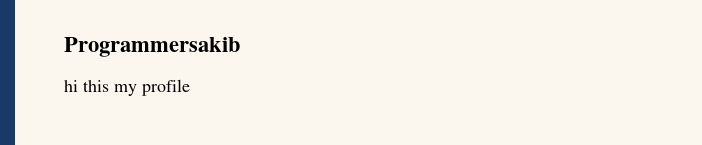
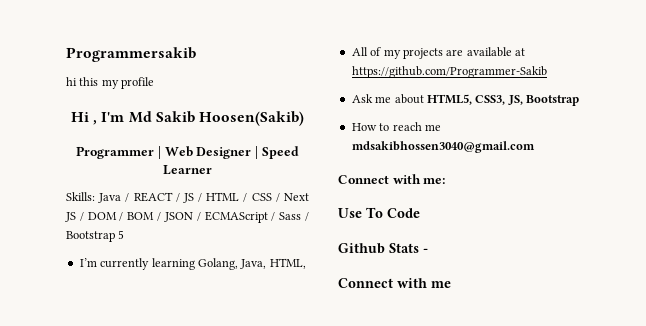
+ Hi , I'm Md Sakib Hoosen(Sakib)
+ Programmer | Web Designer | Speed Learner
+ Skills: Java / REACT / JS / HTML / CSS / Next JS / DOM / BOM / JSON / ECMAScript / Sass / Bootstrap 5
+ I’m currently learning Golang, Java, HTML,
+ All of my projects are available at https://github.com/Programmer-Sakib
+ Ask me about HTML5, CSS3, JS, Bootstrap
+ How to reach me mdsakibhossen3040@gmail.com
+ Connect with me:
+ Use To Code
+ Github Stats -
+ Connect with me

